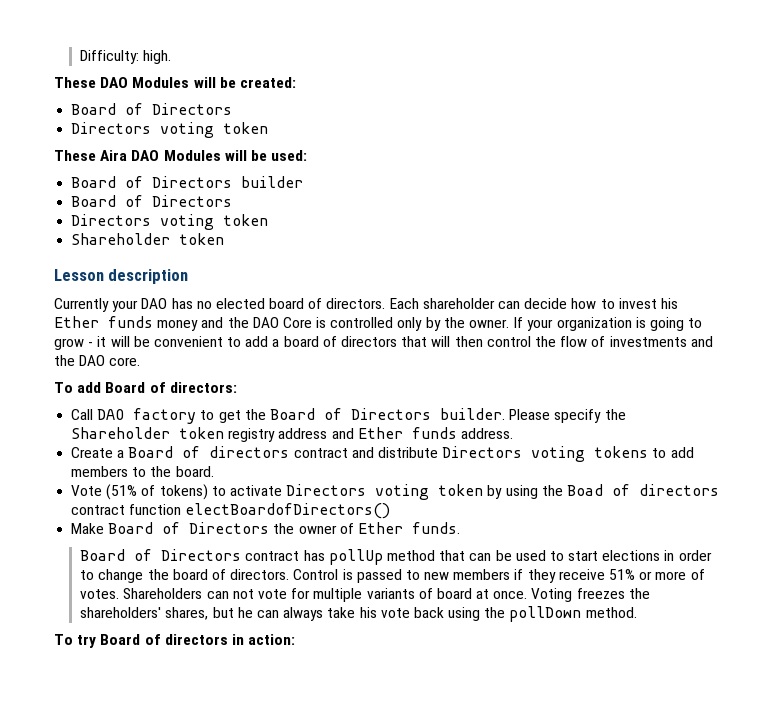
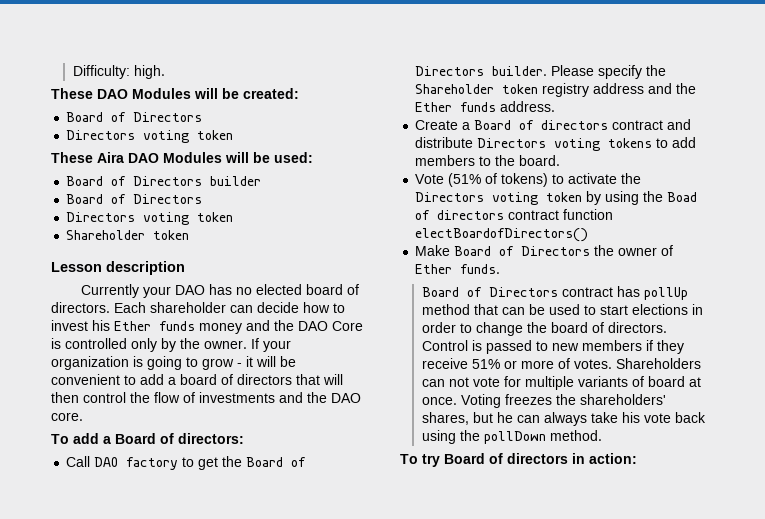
- To add Board of directors:
+ To add a Board of directors:
- Please specify the Shareholder token registry address and Ether funds address.
+ Please specify the Shareholder token registry address and the Ether funds address.
- Vote (51% of tokens) to activate Directors voting token by using the Boad of directors contract function electBoardofDirectors()
+ Vote (51% of tokens) to activate the Directors voting token by using the Boad of directors contract function electBoardofDirectors()

